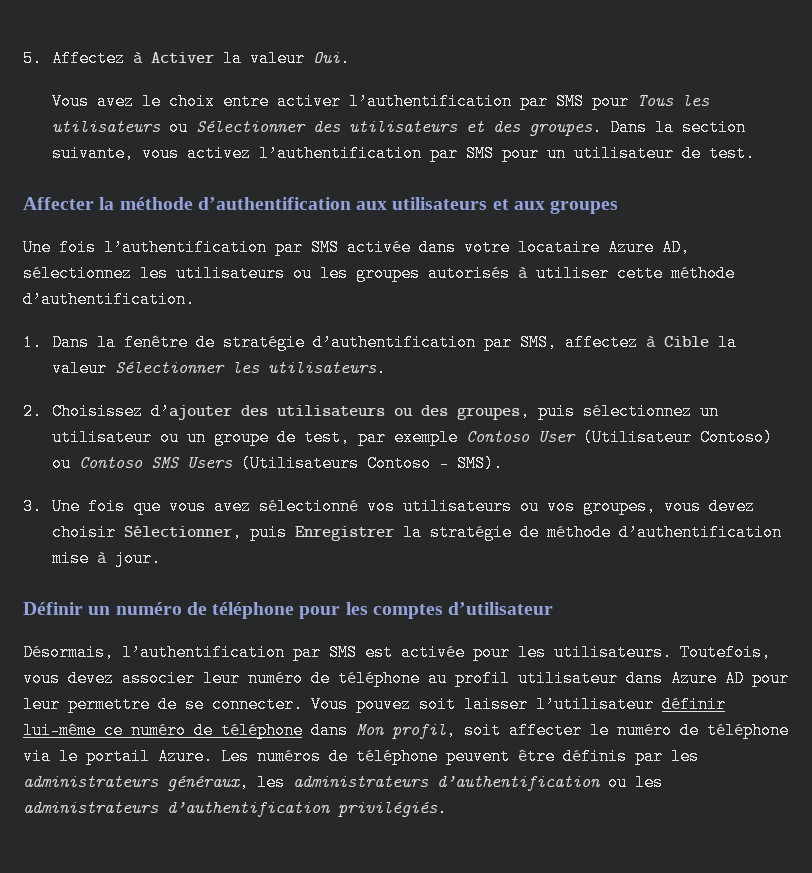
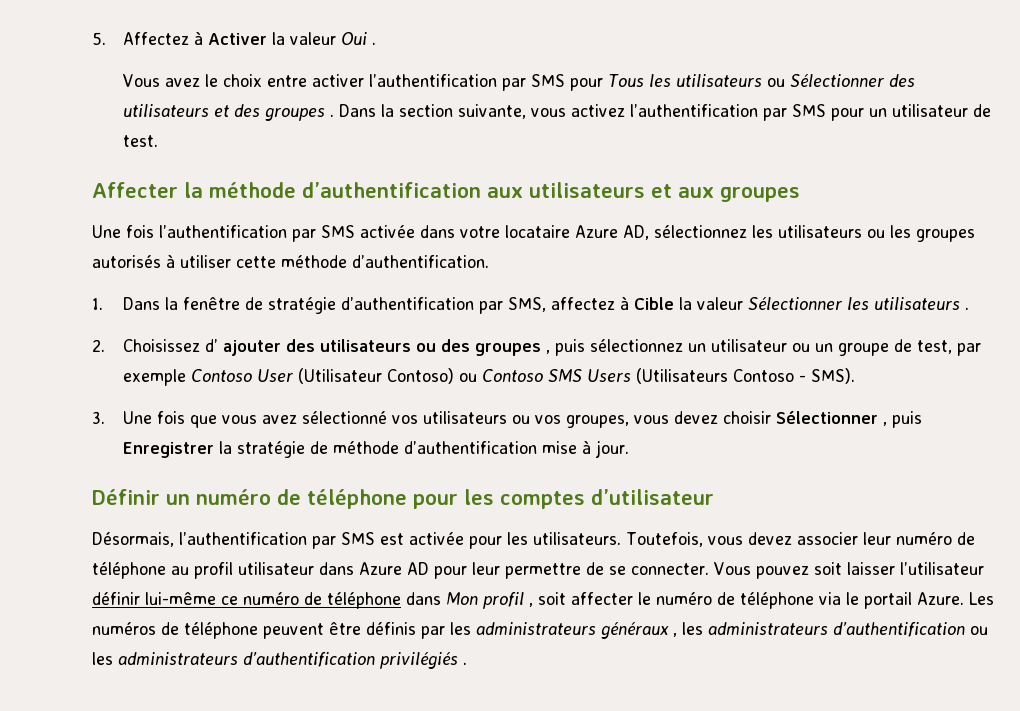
- 5. Affectez à Activer la valeur Oui.
+ 5. Affectez à Activer la valeur Oui .
- Vous avez le choix entre activer l’authentification par SMS pour Tous les utilisateurs ou Sélectionner des utilisateurs et des groupes.
+ Vous avez le choix entre activer l’authentification par SMS pour Tous les utilisateurs ou Sélectionner des utilisateurs et des groupes .
- 1. Dans la fenêtre de stratégie d’authentification par SMS, affectez à Cible la valeur Sélectionner les utilisateurs.
+ 1. Dans la fenêtre de stratégie d’authentification par SMS, affectez à Cible la valeur Sélectionner les utilisateurs .
- 2. Choisissez d’ajouter des utilisateurs ou des groupes, puis sélectionnez un utilisateur ou un groupe de test, par exemple Contoso User (Utilisateur Contoso) ou Contoso SMS Users (Utilisateurs Contoso - SMS).
+ 2. Choisissez d’ ajouter des utilisateurs ou des groupes , puis sélectionnez un utilisateur ou un groupe de test, par exemple Contoso User (Utilisateur Contoso) ou Contoso SMS Users (Utilisateurs Contoso - SMS).
- 3. Une fois que vous avez sélectionné vos utilisateurs ou vos groupes, vous devez choisir Sélectionner, puis Enregistrer la stratégie de méthode d’authentification mise à jour.
+ 3. Une fois que vous avez sélectionné vos utilisateurs ou vos groupes, vous devez choisir Sélectionner , puis Enregistrer la stratégie de méthode d’authentification mise à jour.
- Vous pouvez soit laisser l’utilisateur définir lui-même ce numéro de téléphone dans Mon profil, soit affecter le numéro de téléphone via le portail Azure.
+ Vous pouvez soit laisser l’utilisateur définir lui-même ce numéro de téléphone dans Mon profil , soit affecter le numéro de téléphone via le portail Azure.
- Les numéros de téléphone peuvent être définis par les administrateurs généraux, les administrateurs d’authentification ou les administrateurs d’authentification privilégiés.
+ Les numéros de téléphone peuvent être définis par les administrateurs généraux , les administrateurs d’authentification ou les administrateurs d’authentification privilégiés .

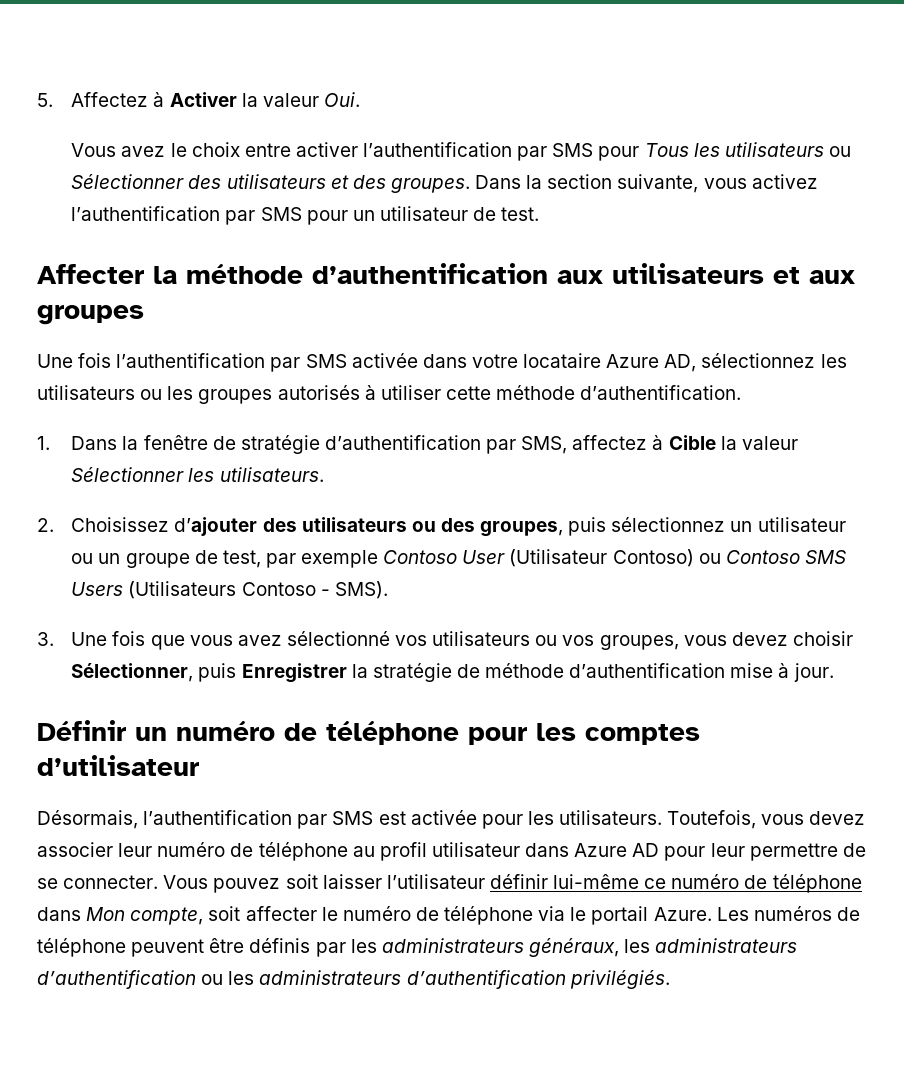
- 5. Affectez à Activer la valeur Oui .
+ 5. Affectez à Activer la valeur Oui.
- Vous avez le choix entre activer l’authentification par SMS pour Tous les utilisateurs ou Sélectionner des utilisateurs et des groupes .
+ Vous avez le choix entre activer l’authentification par SMS pour Tous les utilisateurs ou Sélectionner des utilisateurs et des groupes.
- 1. Dans la fenêtre de stratégie d’authentification par SMS, affectez à Cible la valeur Sélectionner les utilisateurs .
+ 1. Dans la fenêtre de stratégie d’authentification par SMS, affectez à Cible la valeur Sélectionner les utilisateurs.
- 2. Choisissez d’ ajouter des utilisateurs ou des groupes , puis sélectionnez un utilisateur ou un groupe de test, par exemple Contoso User (Utilisateur Contoso) ou Contoso SMS Users (Utilisateurs Contoso - SMS).
+ 2. Choisissez d’ajouter des utilisateurs ou des groupes, puis sélectionnez un utilisateur ou un groupe de test, par exemple Contoso User (Utilisateur Contoso) ou Contoso SMS Users (Utilisateurs Contoso - SMS).
- 3. Une fois que vous avez sélectionné vos utilisateurs ou vos groupes, vous devez choisir Sélectionner , puis Enregistrer la stratégie de méthode d’authentification mise à jour.
+ 3. Une fois que vous avez sélectionné vos utilisateurs ou vos groupes, vous devez choisir Sélectionner, puis Enregistrer la stratégie de méthode d’authentification mise à jour.
- Vous pouvez soit laisser l’utilisateur définir lui-même ce numéro de téléphone dans Mon profil , soit affecter le numéro de téléphone via le portail Azure.
+ Vous pouvez soit laisser l’utilisateur définir lui-même ce numéro de téléphone dans Mon compte, soit affecter le numéro de téléphone via le portail Azure.
- Les numéros de téléphone peuvent être définis par les administrateurs généraux , les administrateurs d’authentification ou les administrateurs d’authentification privilégiés .
+ Les numéros de téléphone peuvent être définis par les administrateurs généraux, les administrateurs d’authentification ou les administrateurs d’authentification privilégiés.

